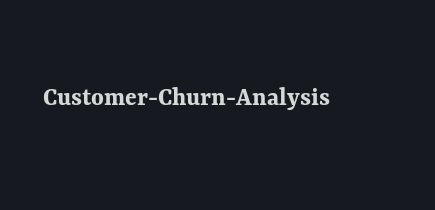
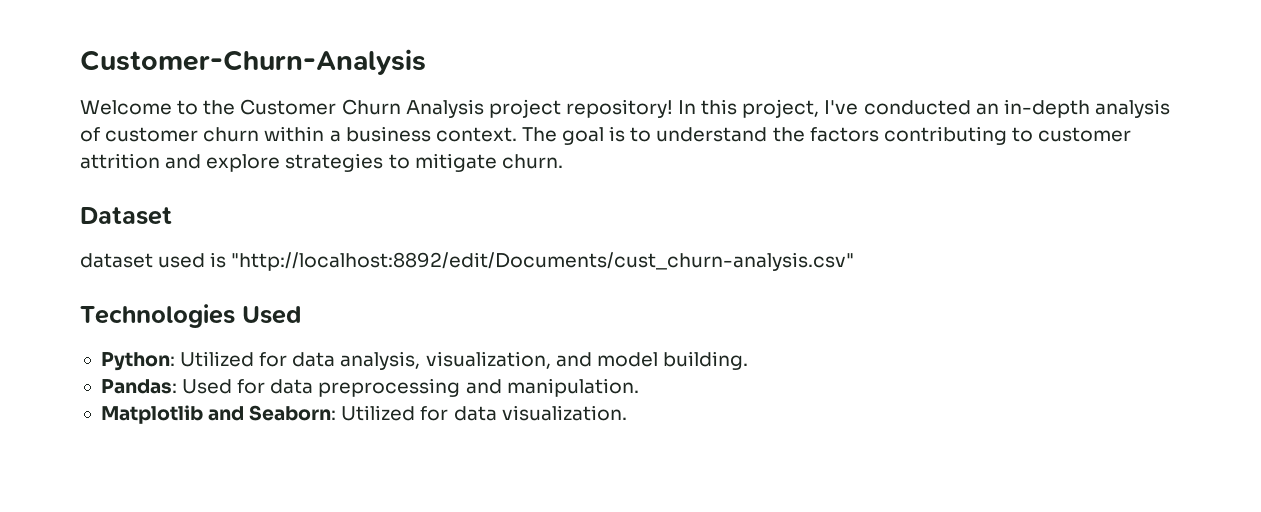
+ Welcome to the Customer Churn Analysis project repository! In this project, I've conducted an in-depth analysis of customer churn within a business context. The goal is to understand the factors contributing to customer attrition and explore strategies to mitigate churn.
+ Dataset
+ dataset used is "http://localhost:8892/edit/Documents/cust_churn-analysis.csv"
+ Technologies Used
+ Python: Utilized for data analysis, visualization, and model building.
+ Pandas: Used for data preprocessing and manipulation.
+ Matplotlib and Seaborn: Utilized for data visualization.

